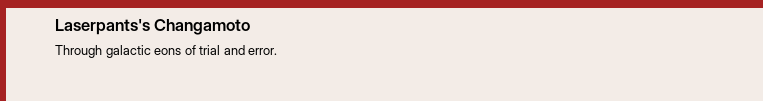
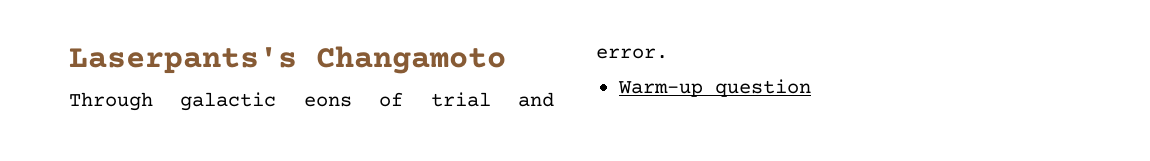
+ Warm-up question

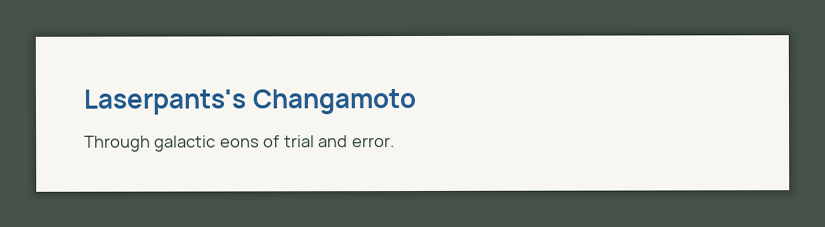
- Warm-up question

